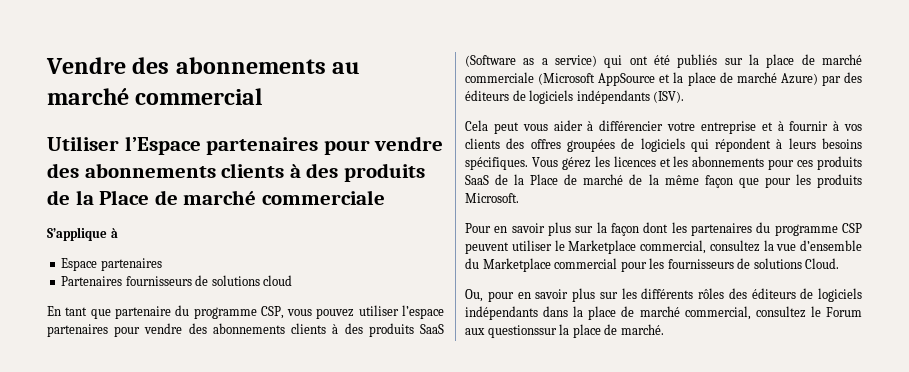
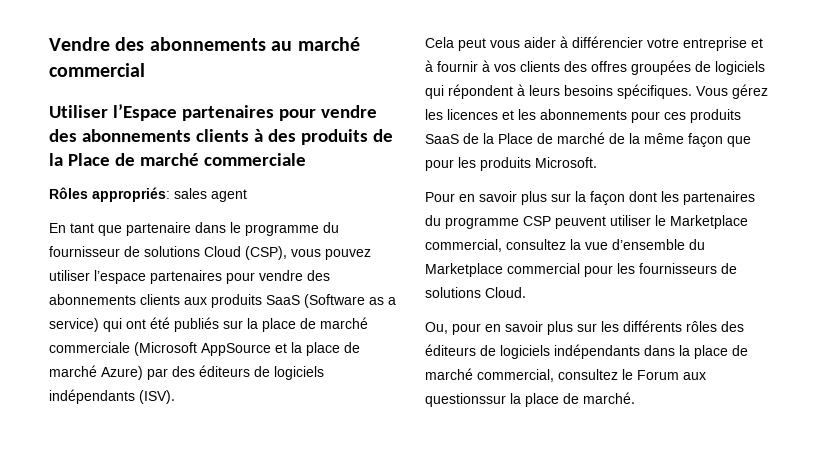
- S’applique à
- Espace partenaires
- Partenaires fournisseurs de solutions cloud
- En tant que partenaire du programme CSP, vous pouvez utiliser l’espace partenaires pour vendre des abonnements clients à des produits SaaS (Software as a service) qui ont été publiés sur la place de marché commerciale (Microsoft AppSource et la place de marché Azure) par des éditeurs de logiciels indépendants (ISV).
+ Rôles appropriés: sales agent
+ En tant que partenaire dans le programme du fournisseur de solutions Cloud (CSP), vous pouvez utiliser l’espace partenaires pour vendre des abonnements clients aux produits SaaS (Software as a service) qui ont été publiés sur la place de marché commerciale (Microsoft AppSource et la place de marché Azure) par des éditeurs de logiciels indépendants (ISV).

